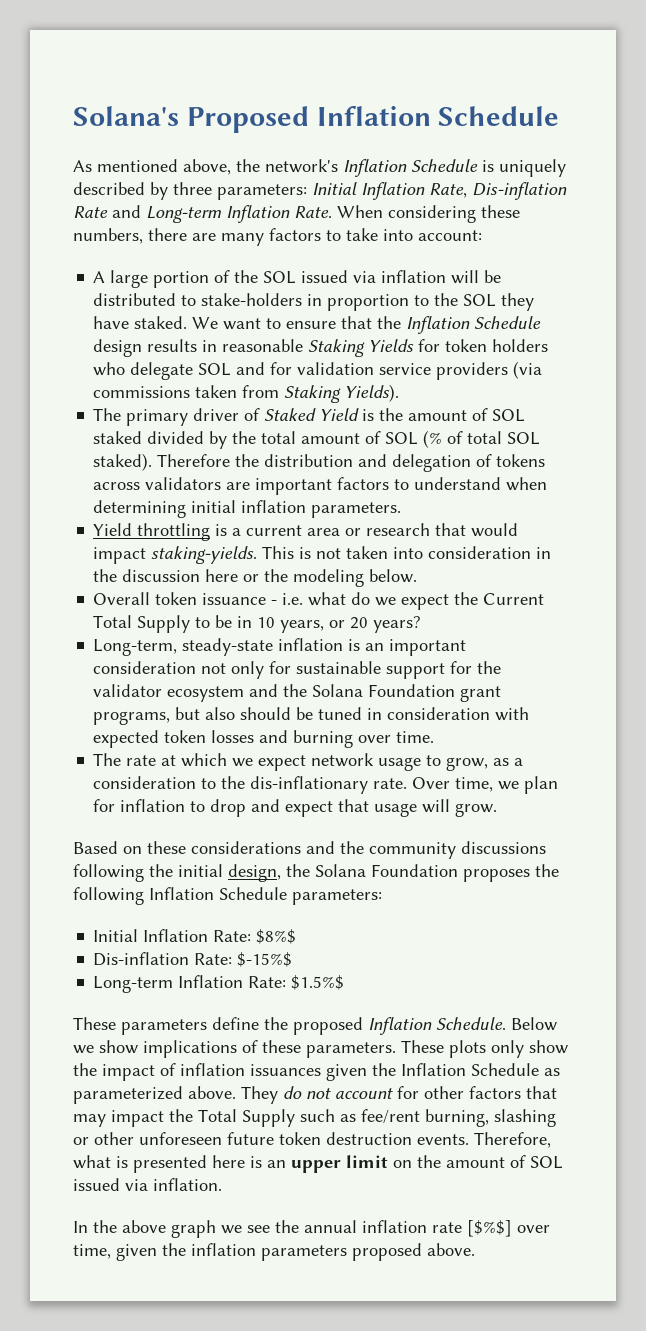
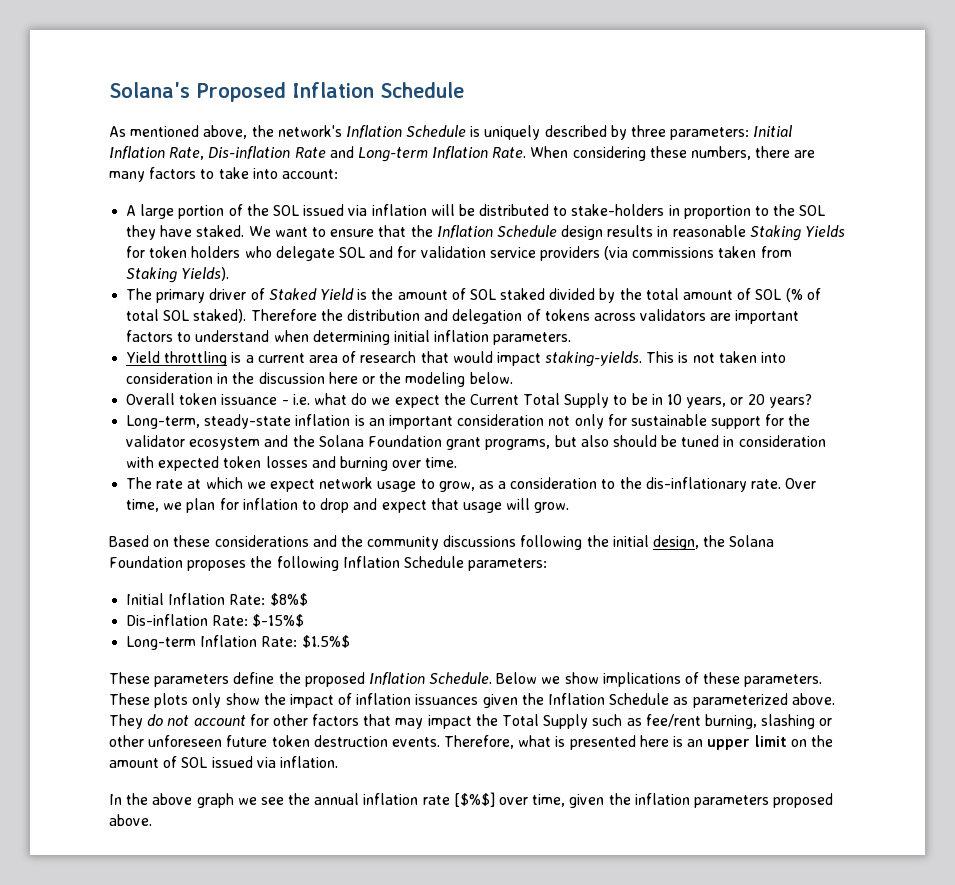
- Yield throttling is a current area or research that would impact staking-yields.
+ Yield throttling is a current area of research that would impact staking-yields.

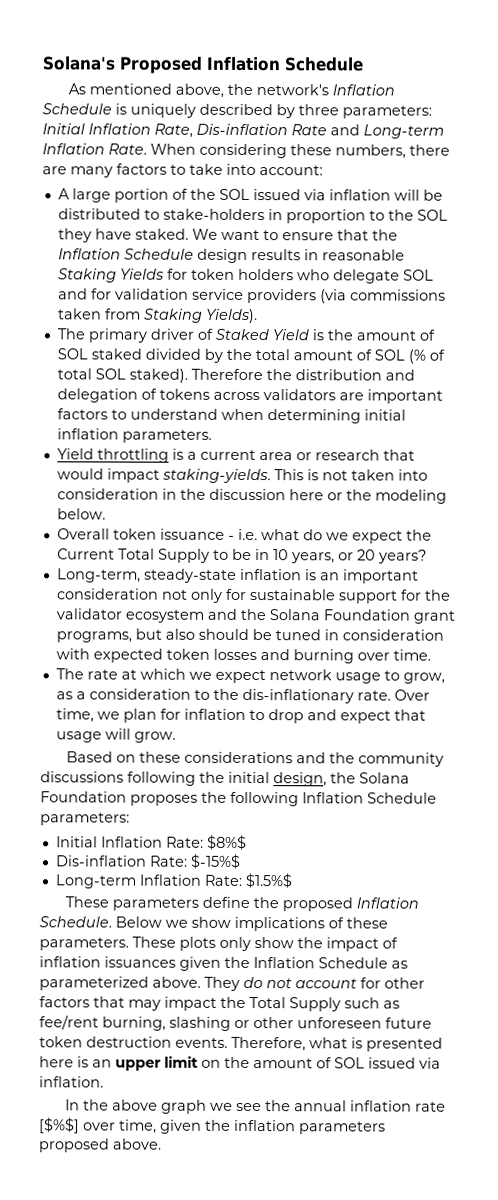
- Yield throttling is a current area of research that would impact staking-yields.
+ Yield throttling is a current area or research that would impact staking-yields.

